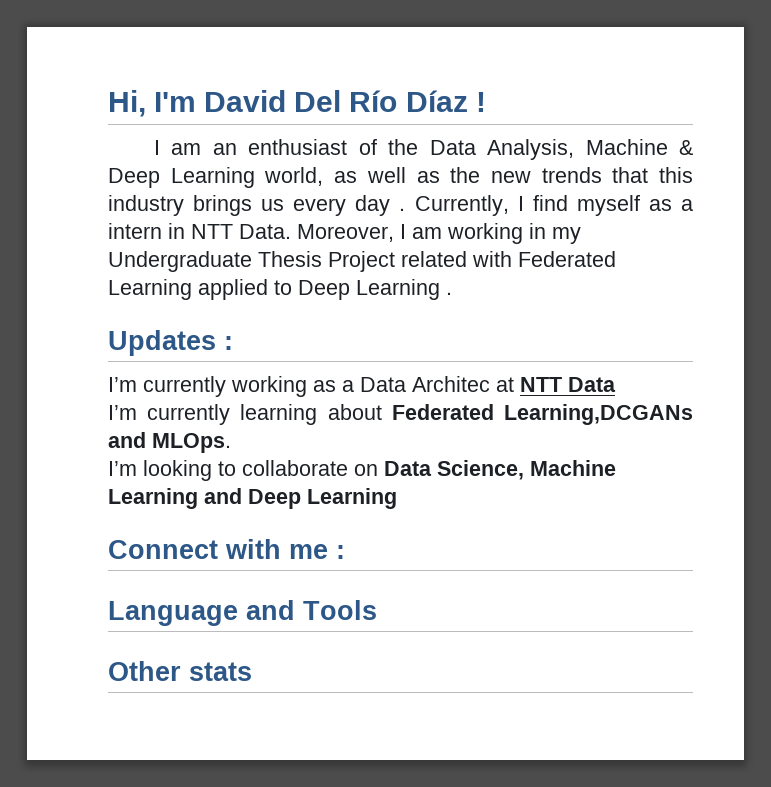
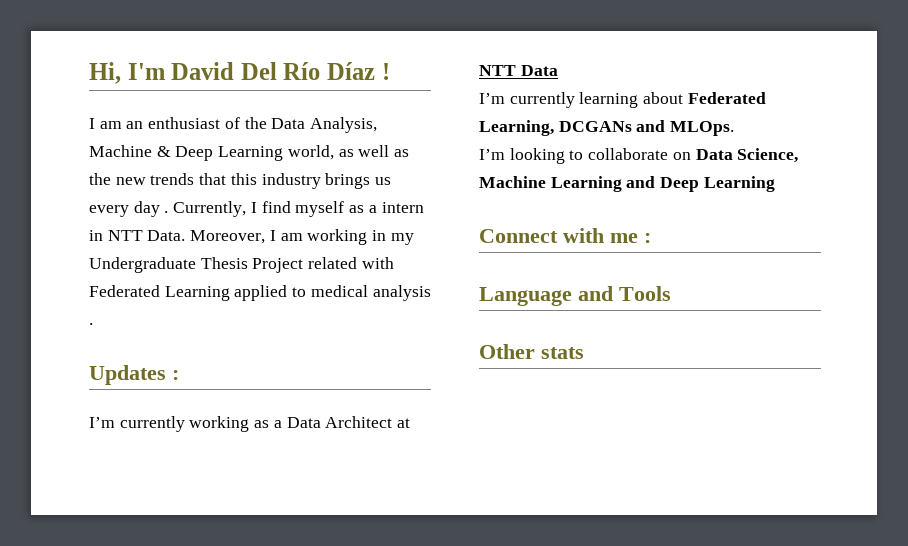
- Moreover, I am working in my Undergraduate Thesis Project related with Federated Learning applied to Deep Learning .
+ Moreover, I am working in my Undergraduate Thesis Project related with Federated Learning applied to medical analysis .
- I’m currently working as a Data Architec at NTT Data
+ I’m currently working as a Data Architect at NTT Data
- I’m currently learning about Federated Learning,DCGANs and MLOps.
+ I’m currently learning about Federated Learning, DCGANs and MLOps.

